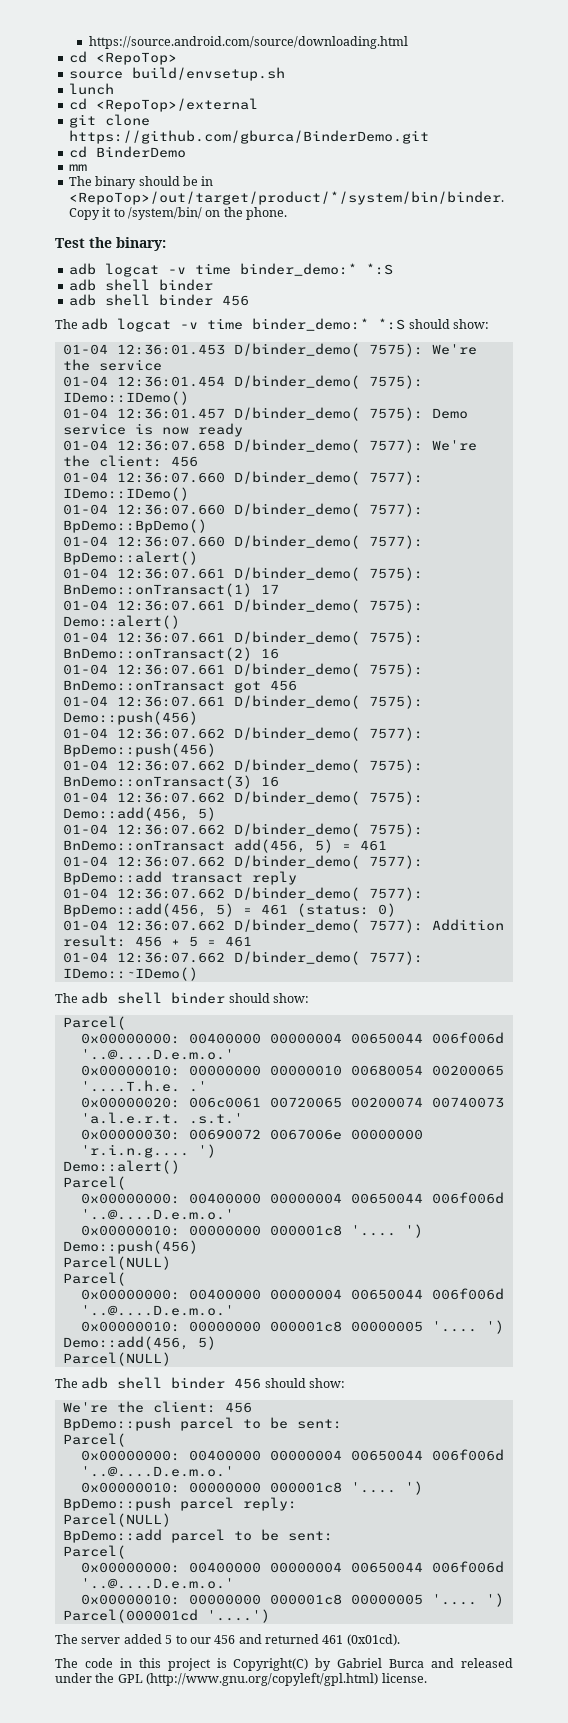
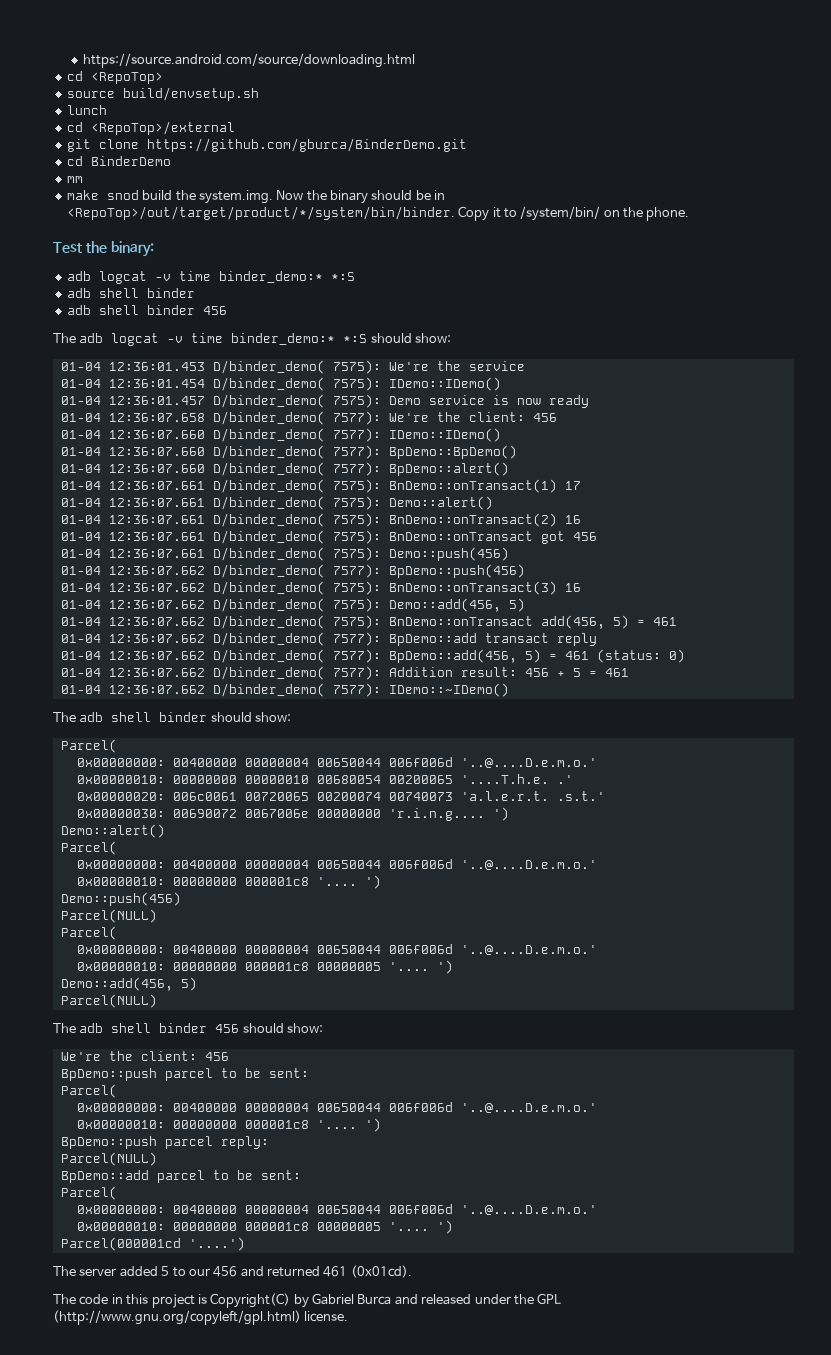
- The binary should be in <RepoTop>/out/target/product/*/system/bin/binder.
+ make snod build the system.img. Now the binary should be in <RepoTop>/out/target/product/*/system/bin/binder.

